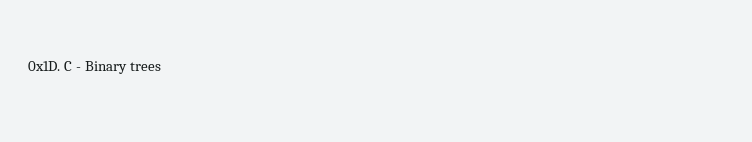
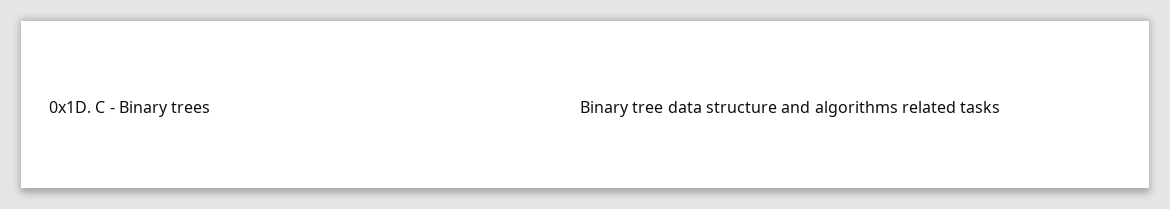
+ Binary tree data structure and algorithms related tasks

